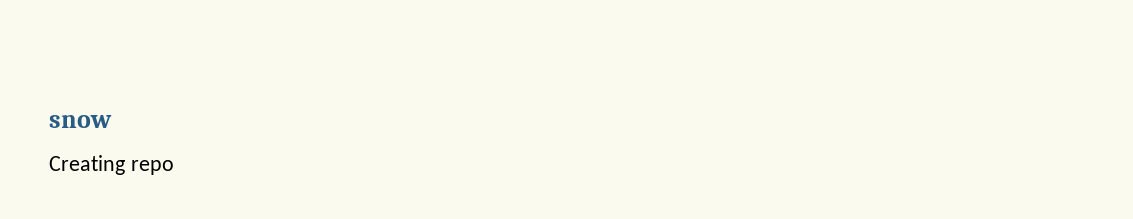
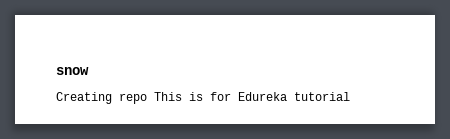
- Creating repo
+ Creating repo This is for Edureka tutorial

